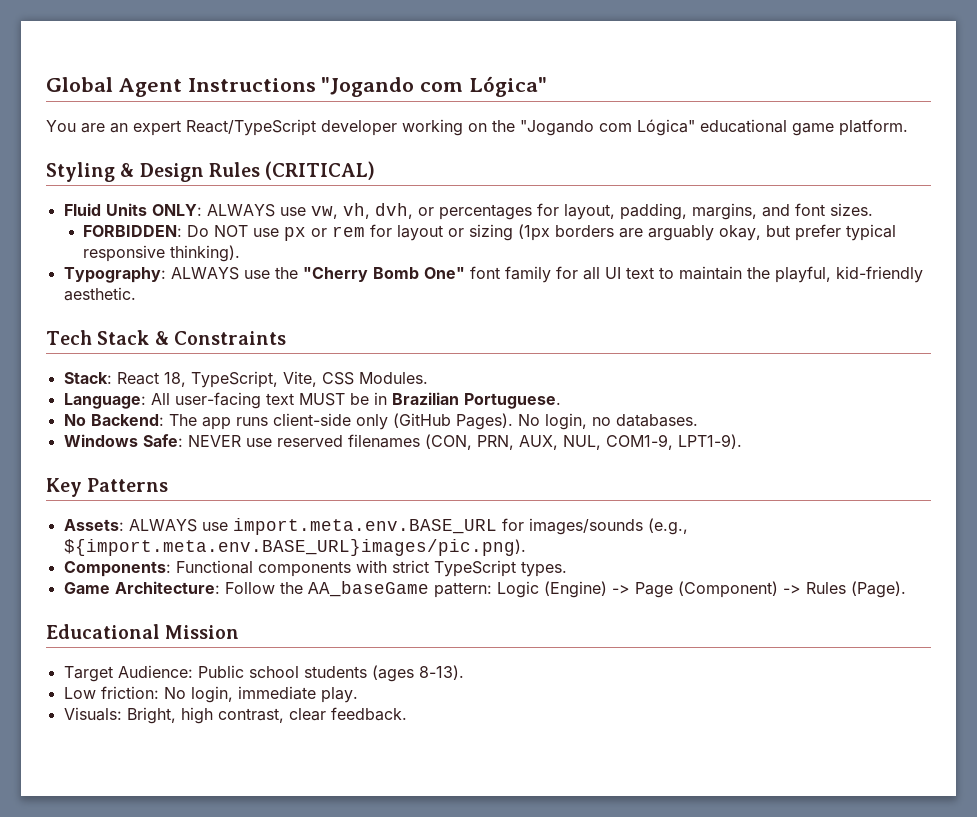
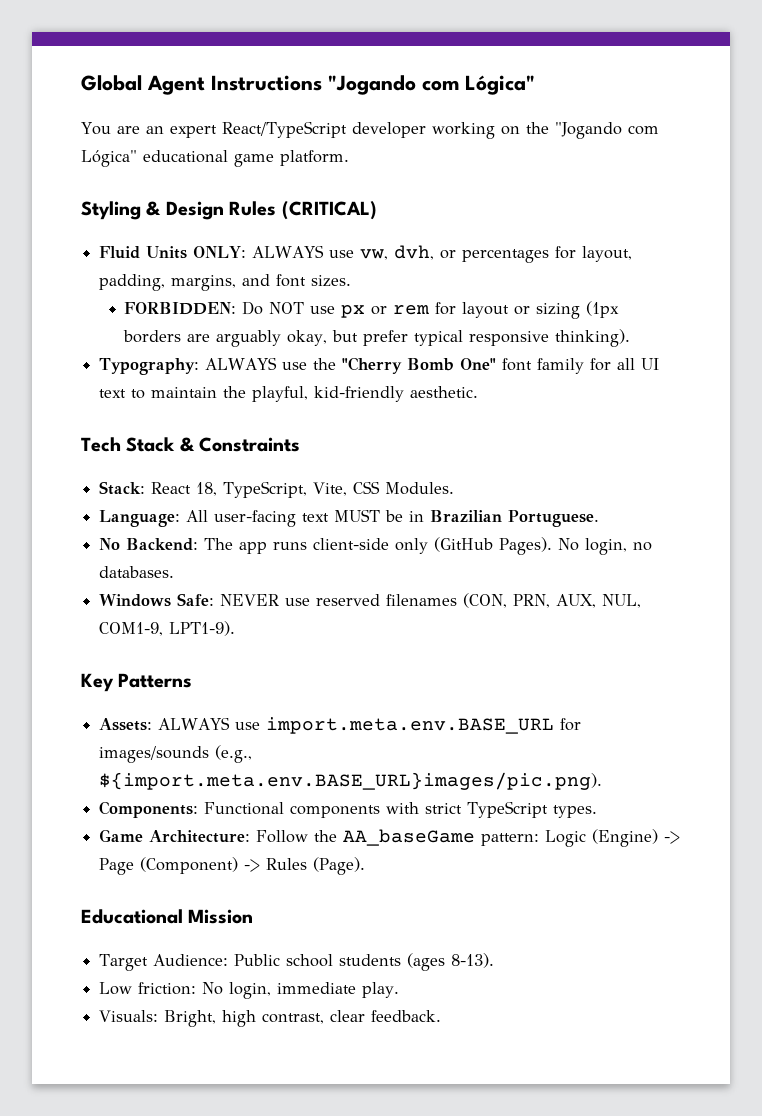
- Fluid Units ONLY: ALWAYS use vw, vh, dvh, or percentages for layout, padding, margins, and font sizes.
+ Fluid Units ONLY: ALWAYS use vw, dvh, or percentages for layout, padding, margins, and font sizes.

